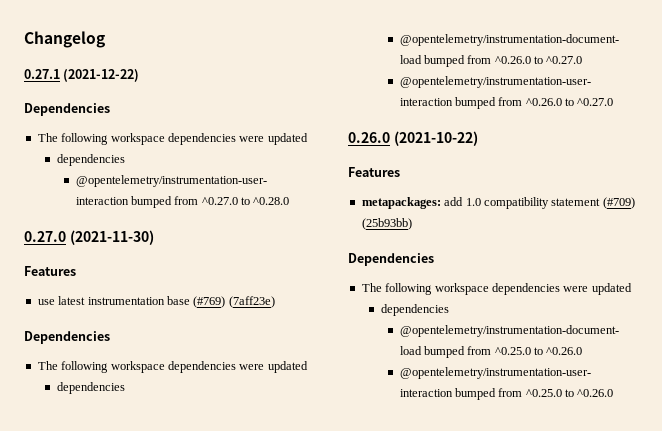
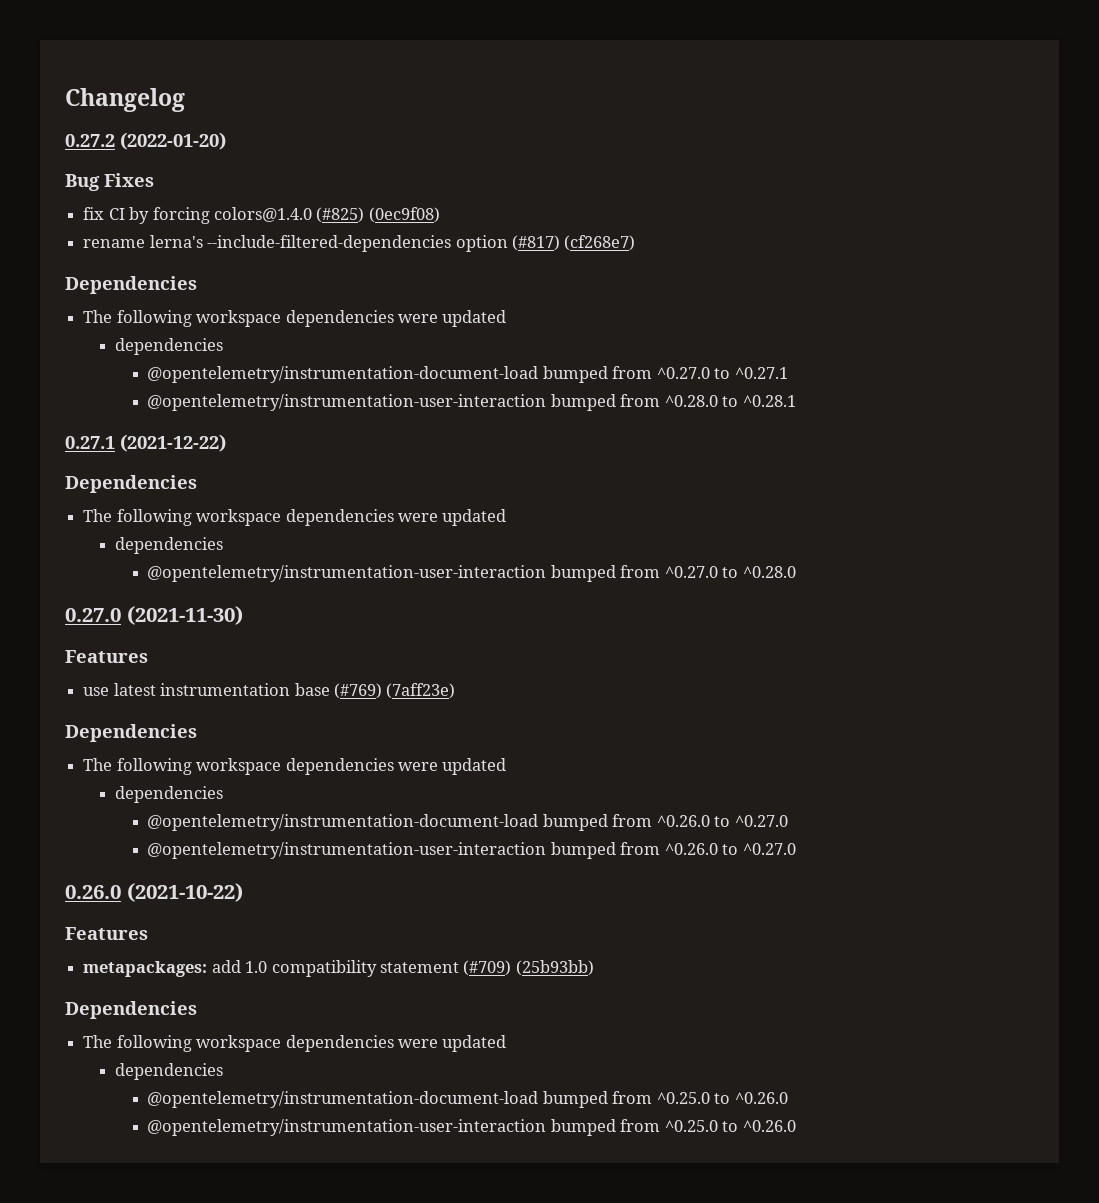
+ 0.27.2 (2022-01-20)
+ Bug Fixes
+ fix CI by forcing colors@1.4.0 (#825) (0ec9f08)
+ rename lerna's --include-filtered-dependencies option (#817) (cf268e7)
+ Dependencies
+ The following workspace dependencies were updated
+ dependencies
+ @opentelemetry/instrumentation-document-load bumped from ^0.27.0 to ^0.27.1
+ @opentelemetry/instrumentation-user-interaction bumped from ^0.28.0 to ^0.28.1

